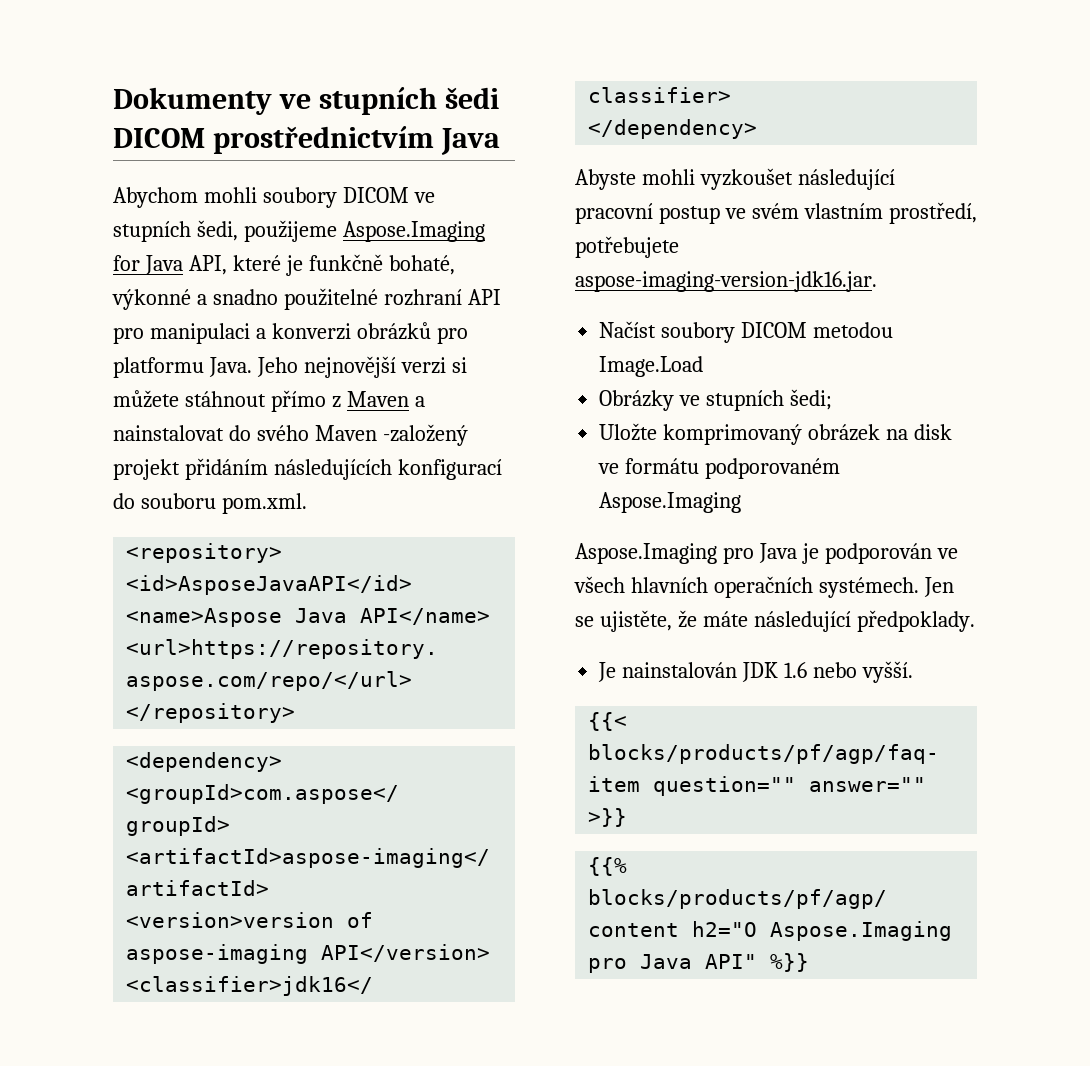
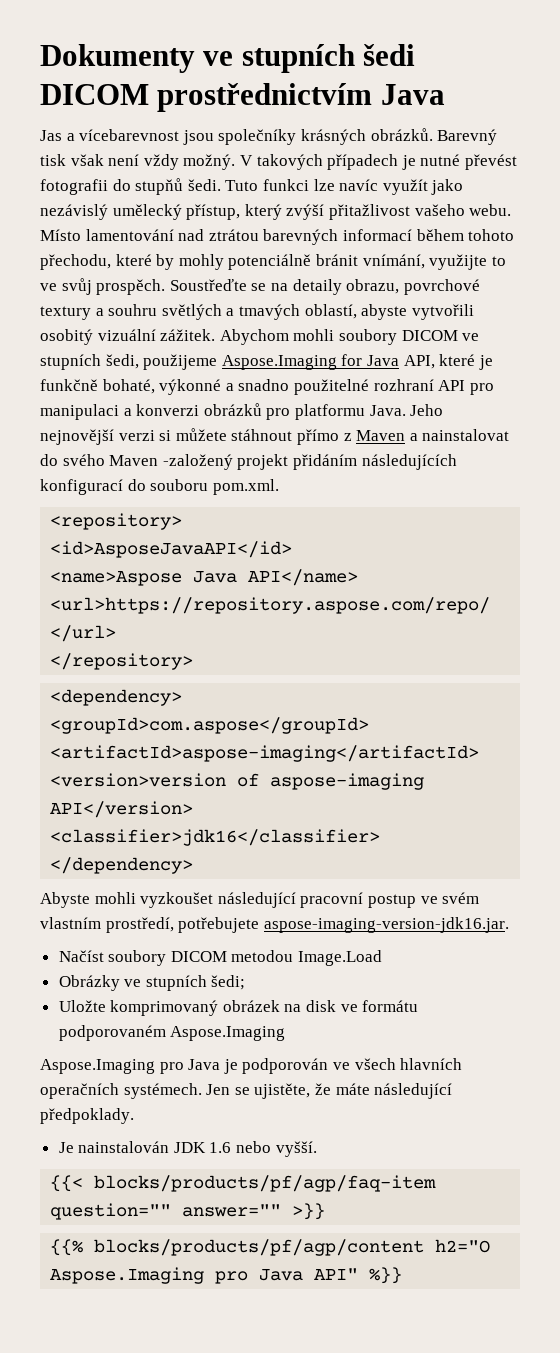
+ Jas a vícebarevnost jsou společníky krásných obrázků. Barevný tisk však není vždy možný. V takových případech je nutné převést fotografii do stupňů šedi. Tuto funkci lze navíc využít jako nezávislý umělecký přístup, který zvýší přitažlivost vašeho webu. Místo lamentování nad ztrátou barevných informací během tohoto přechodu, které by mohly potenciálně bránit vnímání, využijte to ve svůj prospěch. Soustřeďte se na detaily obrazu, povrchové textury a souhru světlých a tmavých oblastí, abyste vytvořili osobitý vizuální zážitek.

